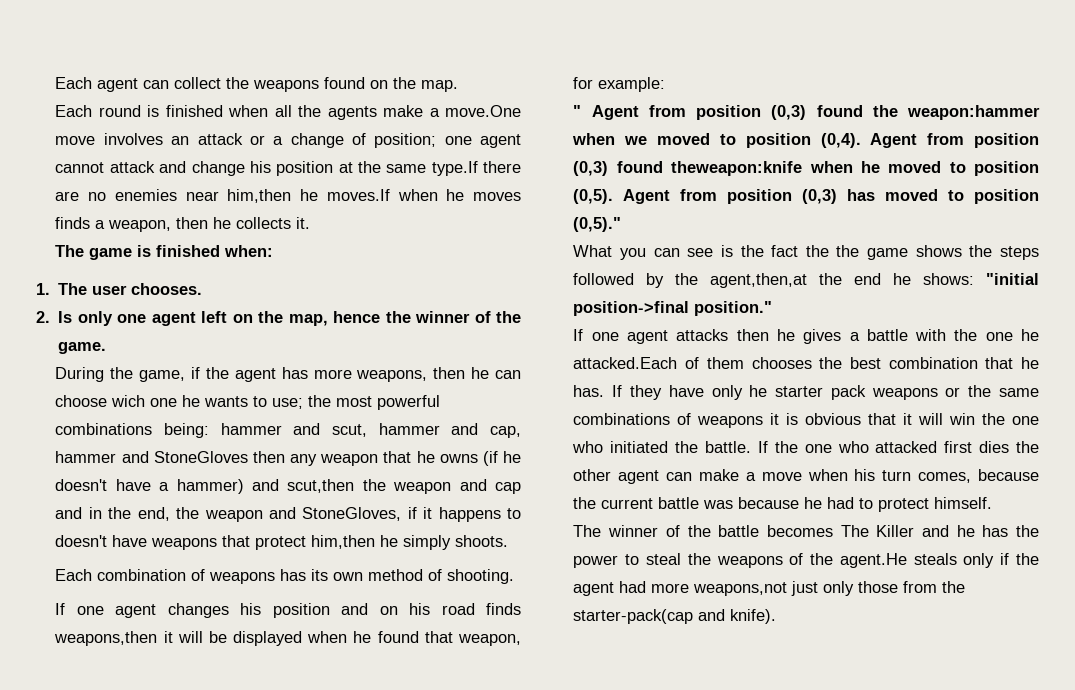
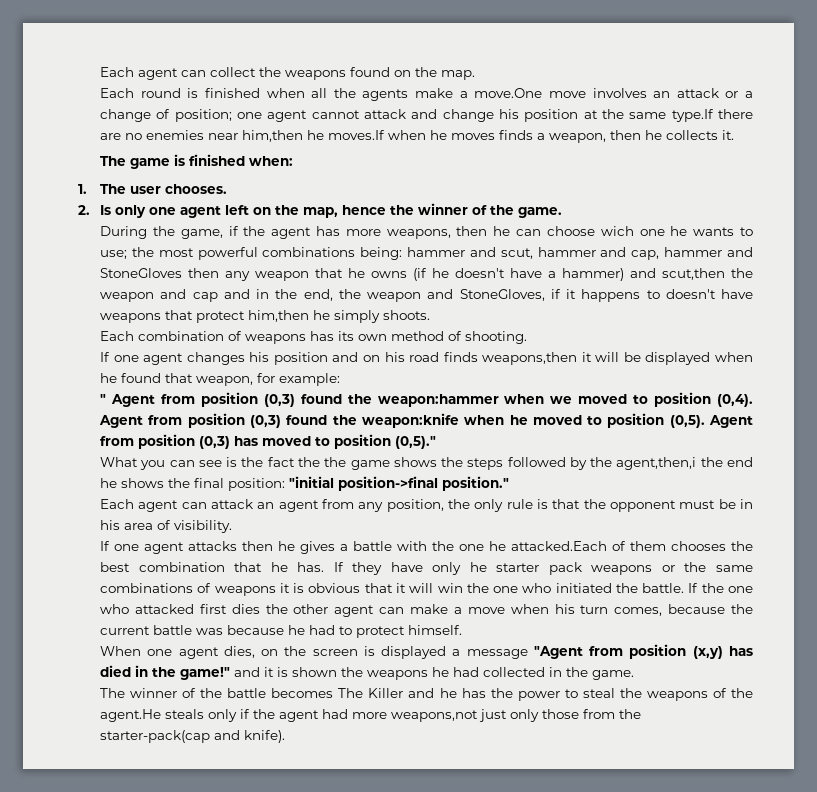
- Agent from position (0,3) found theweapon:knife when he moved to position (0,5).
+ Agent from position (0,3) found the weapon:knife when he moved to position (0,5).
- What you can see is the fact the the game shows the steps followed by the agent,then,at the end he shows: "initial position->final position."
+ What you can see is the fact the the game shows the steps followed by the agent,then,i the end he shows the final position: "initial position->final position."
+ Each agent can attack an agent from any position, the only rule is that the opponent must be in his area of visibility.
+ When one agent dies, on the screen is displayed a message "Agent from position (x,y) has died in the game!" and it is shown the weapons he had collected in the game.

